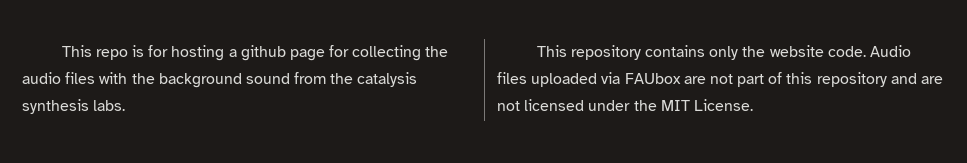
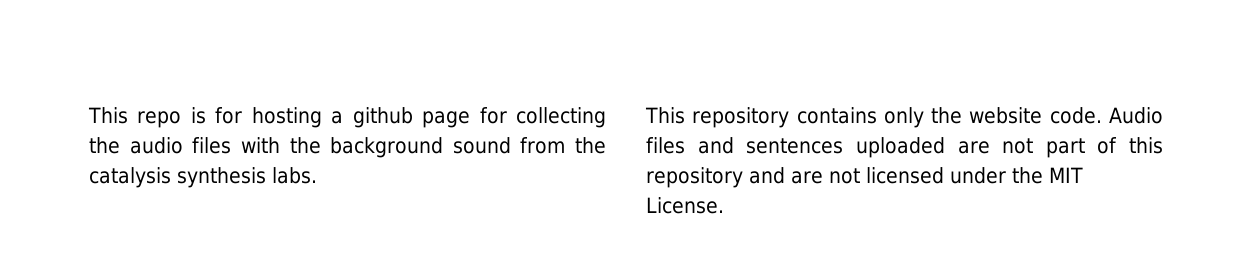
- Audio files uploaded via FAUbox are not part of this repository and are not licensed under the MIT License.
+ Audio files and sentences uploaded are not part of this repository and are not licensed under the MIT License.

